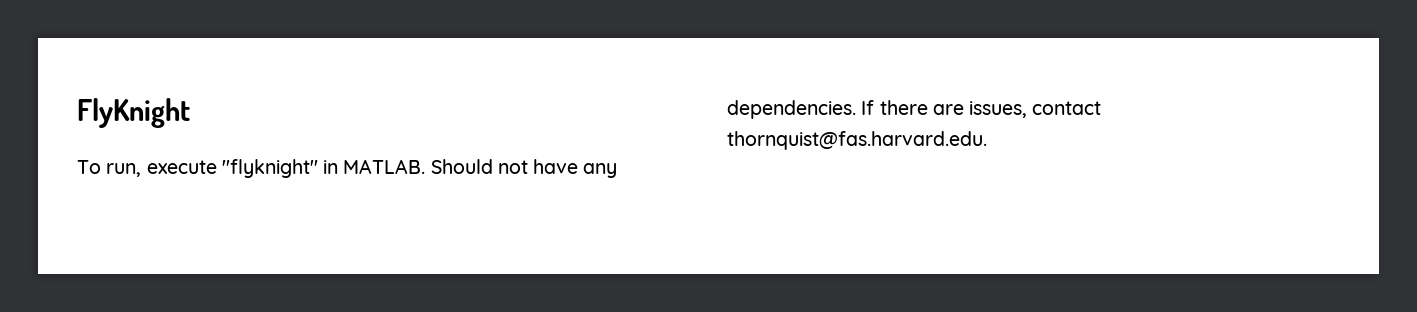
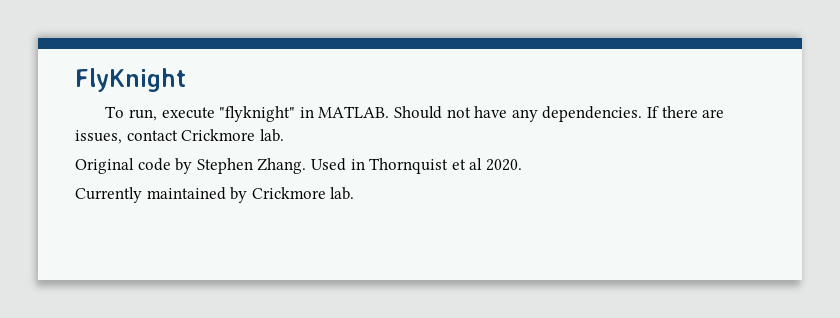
- If there are issues, contact thornquist@fas.harvard.edu.
+ If there are issues, contact Crickmore lab.
+ Original code by Stephen Zhang. Used in Thornquist et al 2020.
+ Currently maintained by Crickmore lab.

